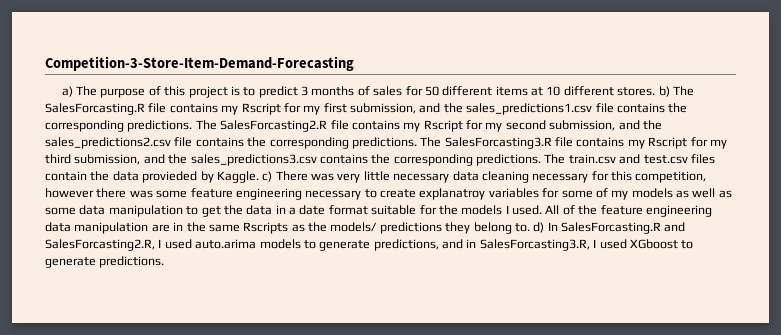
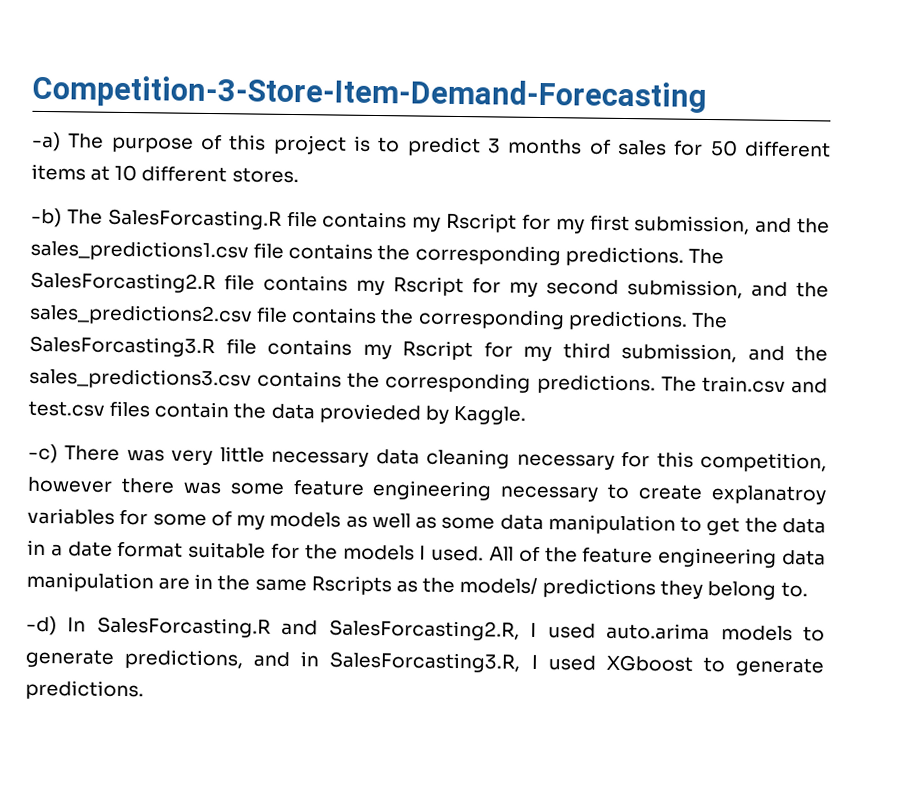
- a) The purpose of this project is to predict 3 months of sales for 50 different items at 10 different stores. b) The SalesForcasting.R file contains my Rscript for my first submission, and the sales_predictions1.csv file contains the corresponding predictions.
+ -a) The purpose of this project is to predict 3 months of sales for 50 different items at 10 different stores.
+ -b) The SalesForcasting.R file contains my Rscript for my first submission, and the sales_predictions1.csv file contains the corresponding predictions.
- The train.csv and test.csv files contain the data provieded by Kaggle. c) There was very little necessary data cleaning necessary for this competition, however there was some feature engineering necessary to create explanatroy variables for some of my models as well as some data manipulation to get the data in a date format suitable for the models I used.
+ The train.csv and test.csv files contain the data provieded by Kaggle.
+ -c) There was very little necessary data cleaning necessary for this competition, however there was some feature engineering necessary to create explanatroy variables for some of my models as well as some data manipulation to get the data in a date format suitable for the models I used.
- All of the feature engineering data manipulation are in the same Rscripts as the models/ predictions they belong to. d) In SalesForcasting.R and SalesForcasting2.R, I used auto.arima models to generate predictions, and in SalesForcasting3.R, I used XGboost to generate predictions.
+ All of the feature engineering data manipulation are in the same Rscripts as the models/ predictions they belong to.
+ -d) In SalesForcasting.R and SalesForcasting2.R, I used auto.arima models to generate predictions, and in SalesForcasting3.R, I used XGboost to generate predictions.

